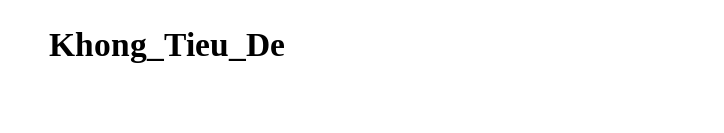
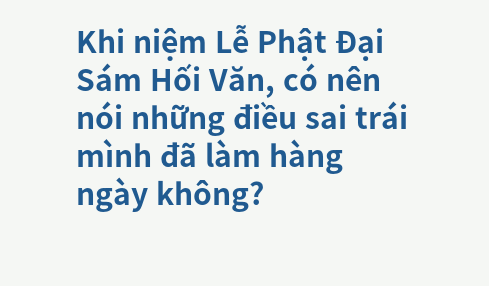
- Khong_Tieu_De
+ Khi niệm Lễ Phật Đại Sám Hối Văn, có nên nói những điều sai trái mình đã làm hàng ngày không?

